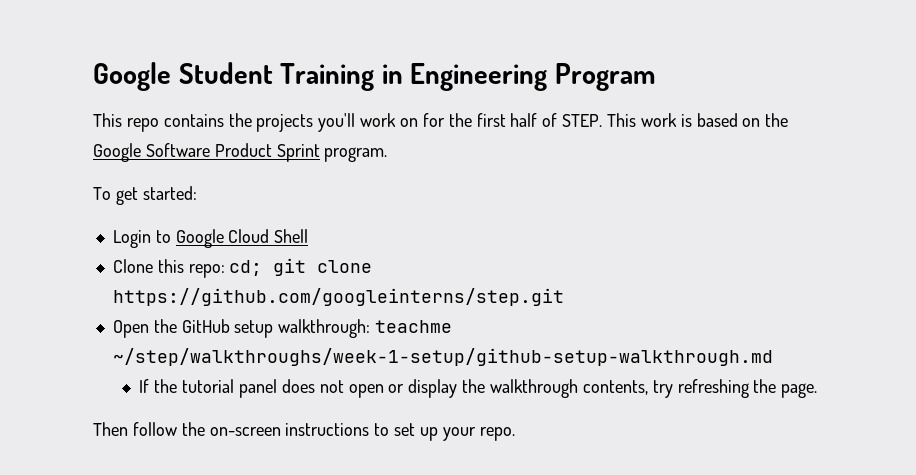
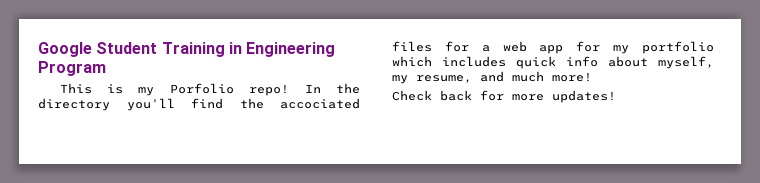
- This repo contains the projects you'll work on for the first half of STEP. This work is based on the Google Software Product Sprint program.
- To get started:
- Login to Google Cloud Shell
- Clone this repo: cd; git clone https://github.com/googleinterns/step.git
- Open the GitHub setup walkthrough: teachme ~/step/walkthroughs/week-1-setup/github-setup-walkthrough.md
- If the tutorial panel does not open or display the walkthrough contents, try refreshing the page.
- Then follow the on-screen instructions to set up your repo.
+ This is my Porfolio repo! In the directory you'll find the accociated files for a web app for my portfolio which includes quick info about myself, my resume, and much more!
+ Check back for more updates!

